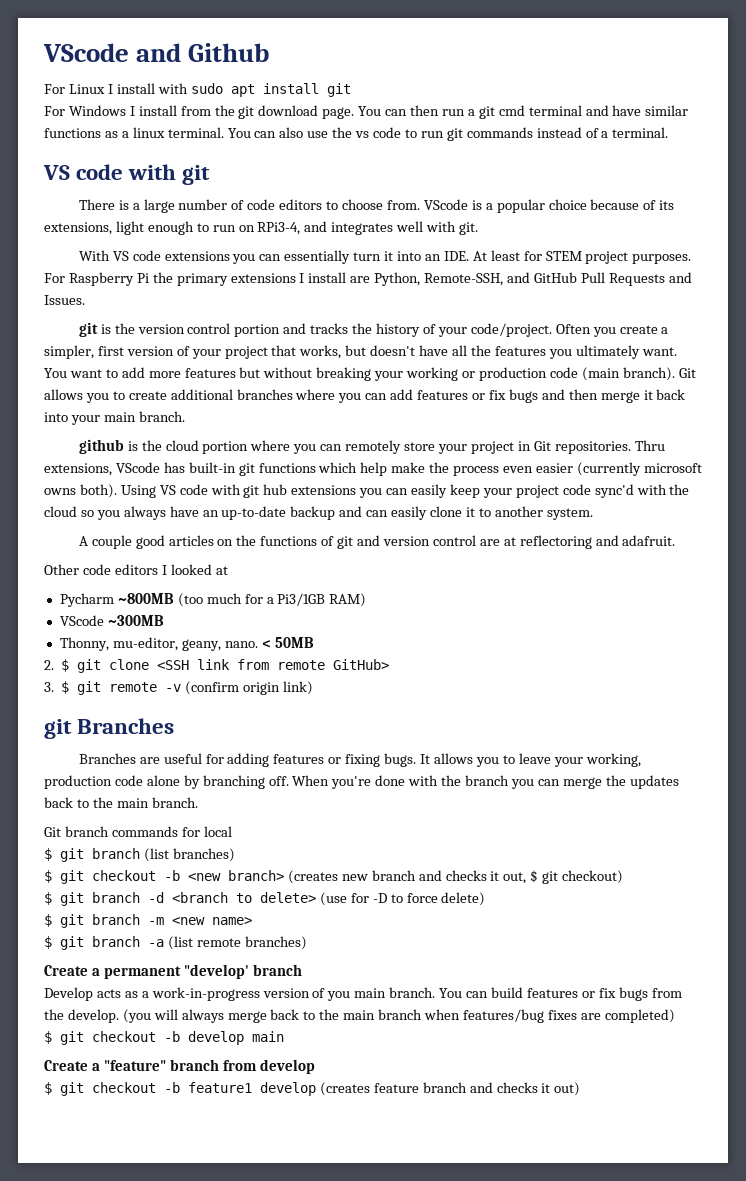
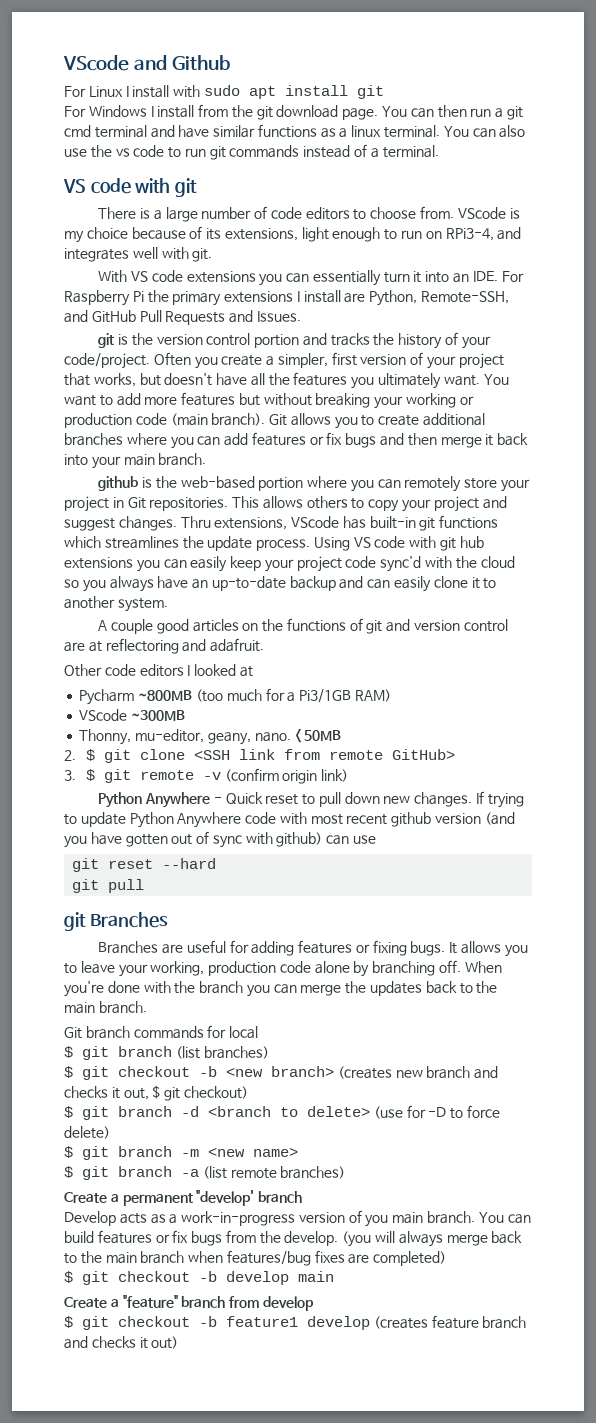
- VScode is a popular choice because of its extensions, light enough to run on RPi3-4, and integrates well with git.
+ VScode is my choice because of its extensions, light enough to run on RPi3-4, and integrates well with git.
- With VS code extensions you can essentially turn it into an IDE. At least for STEM project purposes. For Raspberry Pi the primary extensions I install are Python, Remote-SSH, and GitHub Pull Requests and Issues.
+ With VS code extensions you can essentially turn it into an IDE. For Raspberry Pi the primary extensions I install are Python, Remote-SSH, and GitHub Pull Requests and Issues.
- github is the cloud portion where you can remotely store your project in Git repositories.
+ github is the web-based portion where you can remotely store your project in Git repositories.
+ This allows others to copy your project and suggest changes.
- Thru extensions, VScode has built-in git functions which help make the process even easier (currently microsoft owns both).
+ Thru extensions, VScode has built-in git functions which streamlines the update process.
+ Python Anywhere - Quick reset to pull down new changes. If trying to update Python Anywhere code with most recent github version (and you have gotten out of sync with github) can use
+ git reset --hard
+ git pull

